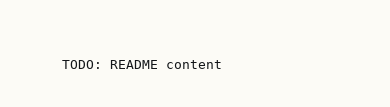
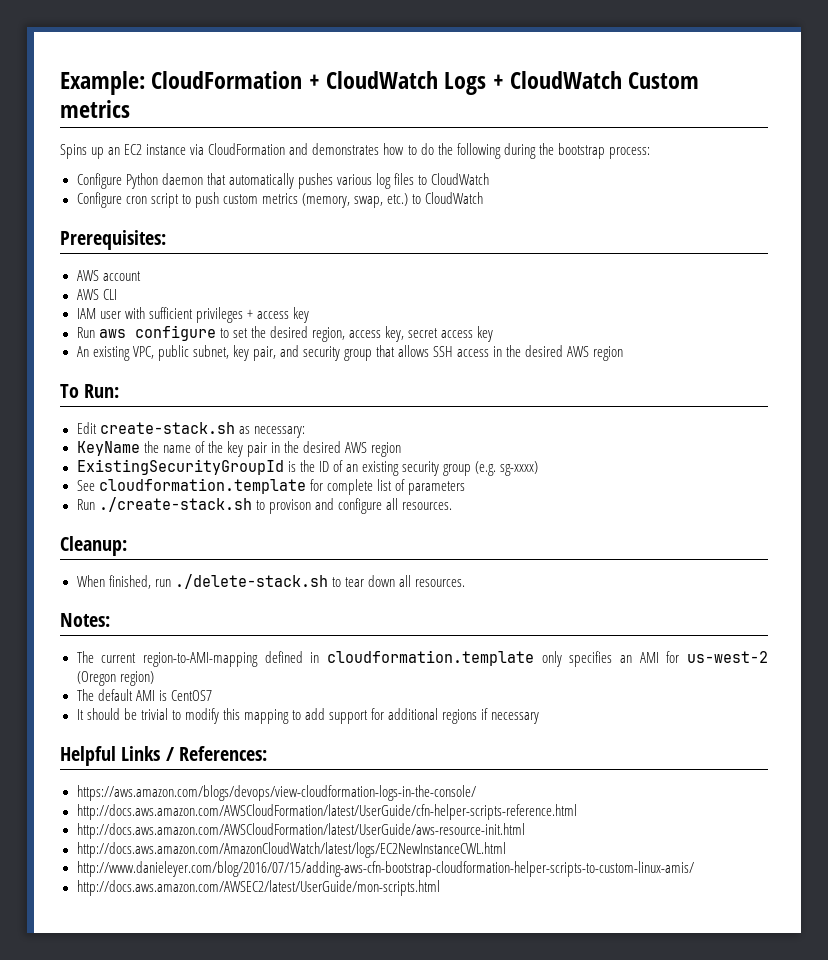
- TODO: README content
+ Example: CloudFormation + CloudWatch Logs + CloudWatch Custom metrics
+ Spins up an EC2 instance via CloudFormation and demonstrates how to do the following during the bootstrap process:
+ Configure Python daemon that automatically pushes various log files to CloudWatch
+ Configure cron script to push custom metrics (memory, swap, etc.) to CloudWatch
+ Prerequisites:
+ AWS account
+ AWS CLI
+ IAM user with sufficient privileges + access key
+ Run aws configure to set the desired region, access key, secret access key
+ An existing VPC, public subnet, key pair, and security group that allows SSH access in the desired AWS region
+ To Run:
+ Edit create-stack.sh as necessary:
+ KeyName the name of the key pair in the desired AWS region
+ ExistingSecurityGroupId is the ID of an existing security group (e.g. sg-xxxx)
+ See cloudformation.template for complete list of parameters
+ Run ./create-stack.sh to provison and configure all resources.
+ Cleanup:
+ When finished, run ./delete-stack.sh to tear down all resources.
+ Notes:
+ The current region-to-AMI-mapping defined in cloudformation.template only specifies an AMI for us-west-2 (Oregon region)
+ The default AMI is CentOS7
+ It should be trivial to modify this mapping to add support for additional regions if necessary
+ Helpful Links / References:
+ https://aws.amazon.com/blogs/devops/view-cloudformation-logs-in-the-console/
+ http://docs.aws.amazon.com/AWSCloudFormation/latest/UserGuide/cfn-helper-scripts-reference.html
+ http://docs.aws.amazon.com/AWSCloudFormation/latest/UserGuide/aws-resource-init.html
+ http://docs.aws.amazon.com/AmazonCloudWatch/latest/logs/EC2NewInstanceCWL.html
+ http://www.danieleyer.com/blog/2016/07/15/adding-aws-cfn-bootstrap-cloudformation-helper-scripts-to-custom-linux-amis/
+ http://docs.aws.amazon.com/AWSEC2/latest/UserGuide/mon-scripts.html

